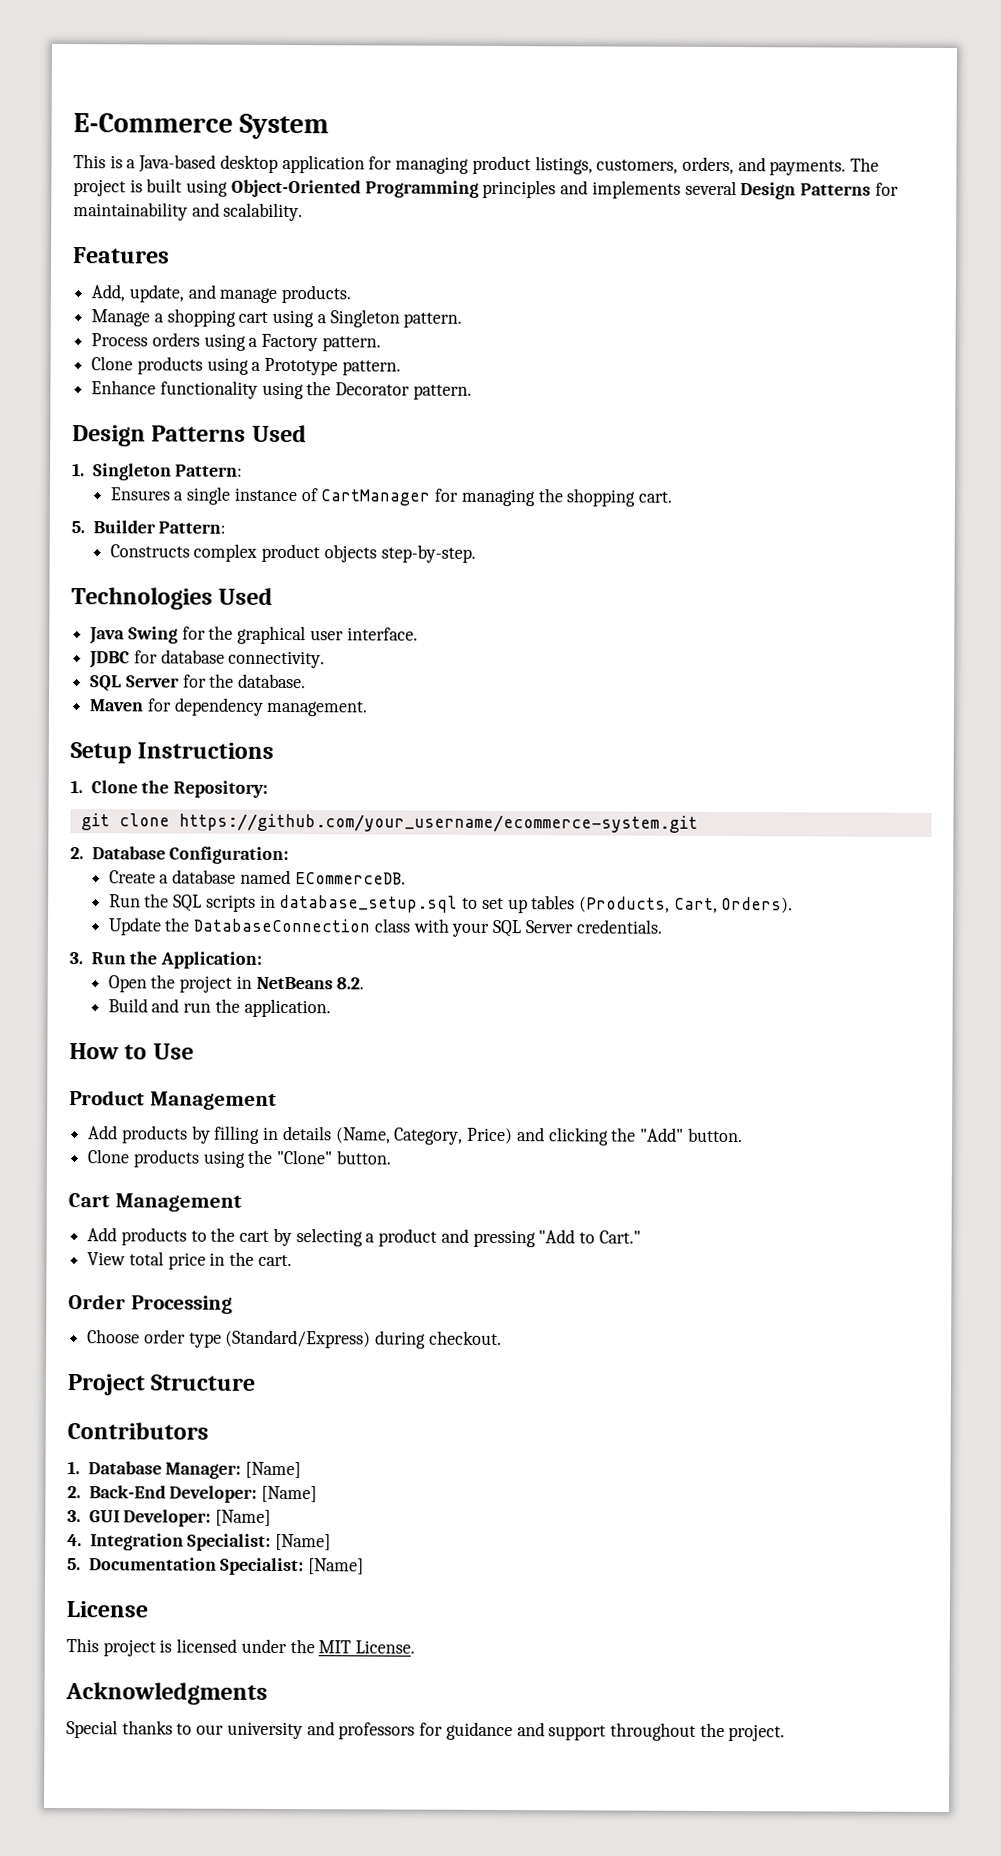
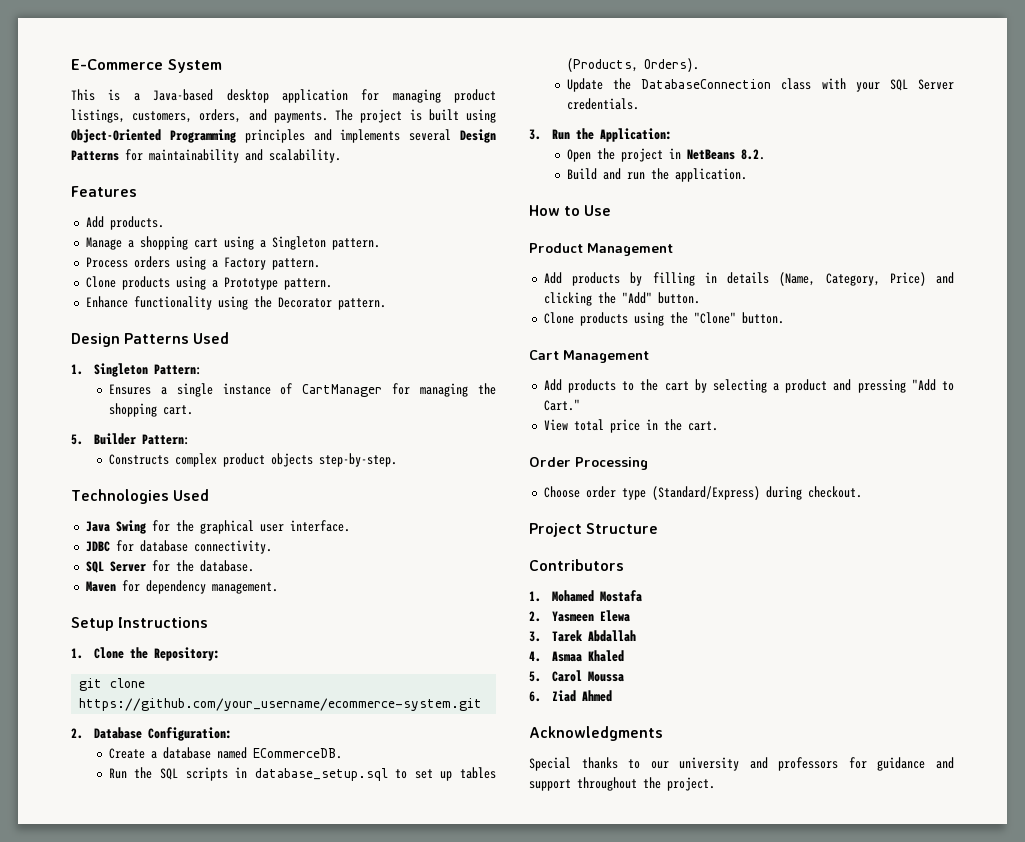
- Add, update, and manage products.
+ Add products.
- Run the SQL scripts in database_setup.sql to set up tables (Products, Cart, Orders).
+ Run the SQL scripts in database_setup.sql to set up tables (Products, Orders).
- 1. Database Manager: [Name]
- 2. Back-End Developer: [Name]
- 3. GUI Developer: [Name]
- 4. Integration Specialist: [Name]
- 5. Documentation Specialist: [Name]
- License
- This project is licensed under the MIT License.
+ 1. Mohamed Mostafa
+ 2. Yasmeen Elewa
+ 3. Tarek Abdallah
+ 4. Asmaa Khaled
+ 5. Carol Moussa
+ 6. Ziad Ahmed

